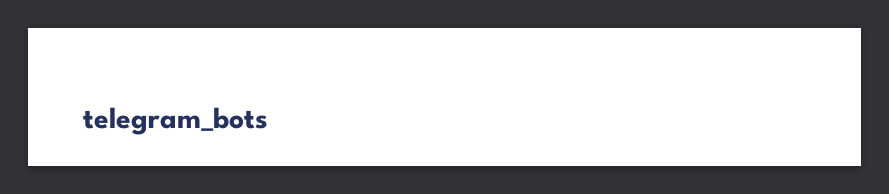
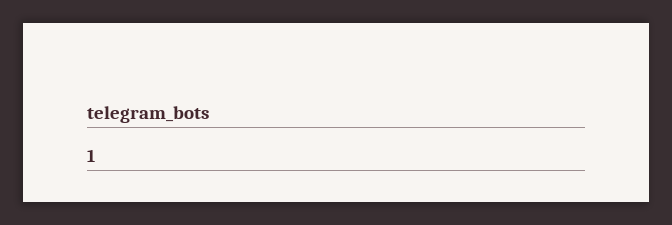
+ 1

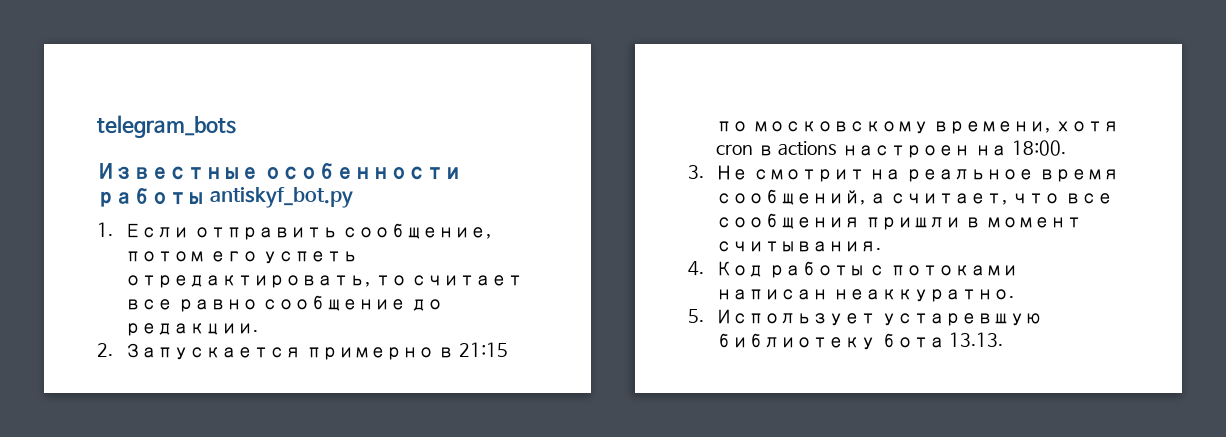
- 1
+ Известные особенности работы antiskyf_bot.py
+ 1. Если отправить сообщение, потом его успеть отредактировать, то считает все равно сообщение до редакции.
+ 2. Запускается примерно в 21:15 по московскому времени, хотя cron в actions настроен на 18:00.
+ 3. Не смотрит на реальное время сообщений, а считает, что все сообщения пришли в момент считывания.
+ 4. Код работы с потоками написан неаккуратно.
+ 5. Использует устаревшую библиотеку бота 13.13.

